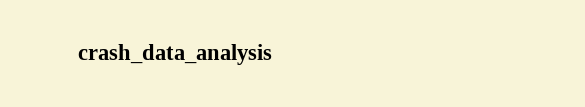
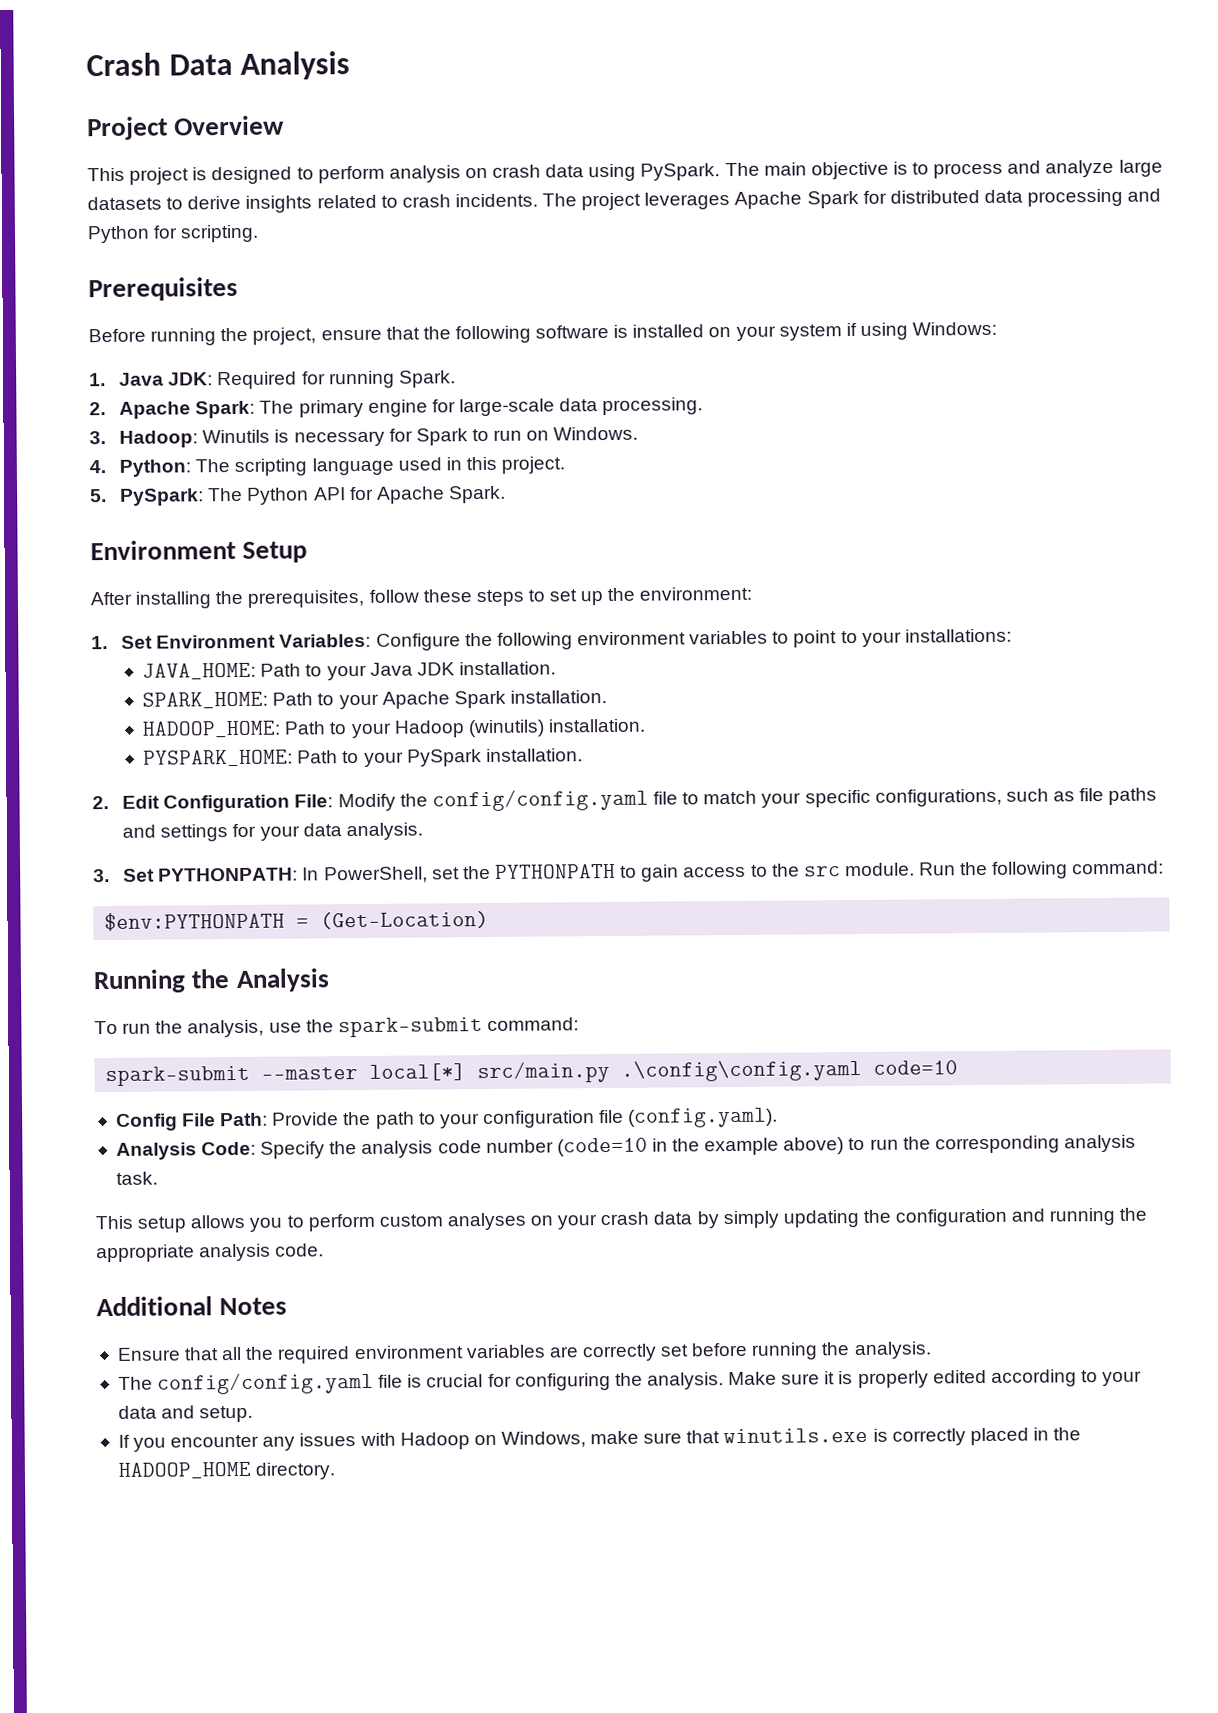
- crash_data_analysis
+ Crash Data Analysis
+ Project Overview
+ This project is designed to perform analysis on crash data using PySpark. The main objective is to process and analyze large datasets to derive insights related to crash incidents. The project leverages Apache Spark for distributed data processing and Python for scripting.
+ Prerequisites
+ Before running the project, ensure that the following software is installed on your system if using Windows:
+ 1. Java JDK: Required for running Spark.
+ 2. Apache Spark: The primary engine for large-scale data processing.
+ 3. Hadoop: Winutils is necessary for Spark to run on Windows.
+ 4. Python: The scripting language used in this project.
+ 5. PySpark: The Python API for Apache Spark.
+ Environment Setup
+ After installing the prerequisites, follow these steps to set up the environment:
+ 1. Set Environment Variables: Configure the following environment variables to point to your installations:
+ JAVA_HOME: Path to your Java JDK installation.
+ SPARK_HOME: Path to your Apache Spark installation.
+ HADOOP_HOME: Path to your Hadoop (winutils) installation.
+ PYSPARK_HOME: Path to your PySpark installation.
+ 2. Edit Configuration File: Modify the config/config.yaml file to match your specific configurations, such as file paths and settings for your data analysis.
+ 3. Set PYTHONPATH: In PowerShell, set the PYTHONPATH to gain access to the src module. Run the following command:
+ $env:PYTHONPATH = (Get-Location)
+ Running the Analysis
+ To run the analysis, use the spark-submit command:
+ spark-submit --master local[*] src/main.py .\config\config.yaml code=10
+ Config File Path: Provide the path to your configuration file (config.yaml).
+ Analysis Code: Specify the analysis code number (code=10 in the example above) to run the corresponding analysis task.
+ This setup allows you to perform custom analyses on your crash data by simply updating the configuration and running the appropriate analysis code.
+ Additional Notes
+ Ensure that all the required environment variables are correctly set before running the analysis.
+ The config/config.yaml file is crucial for configuring the analysis. Make sure it is properly edited according to your data and setup.
+ If you encounter any issues with Hadoop on Windows, make sure that winutils.exe is correctly placed in the HADOOP_HOME directory.

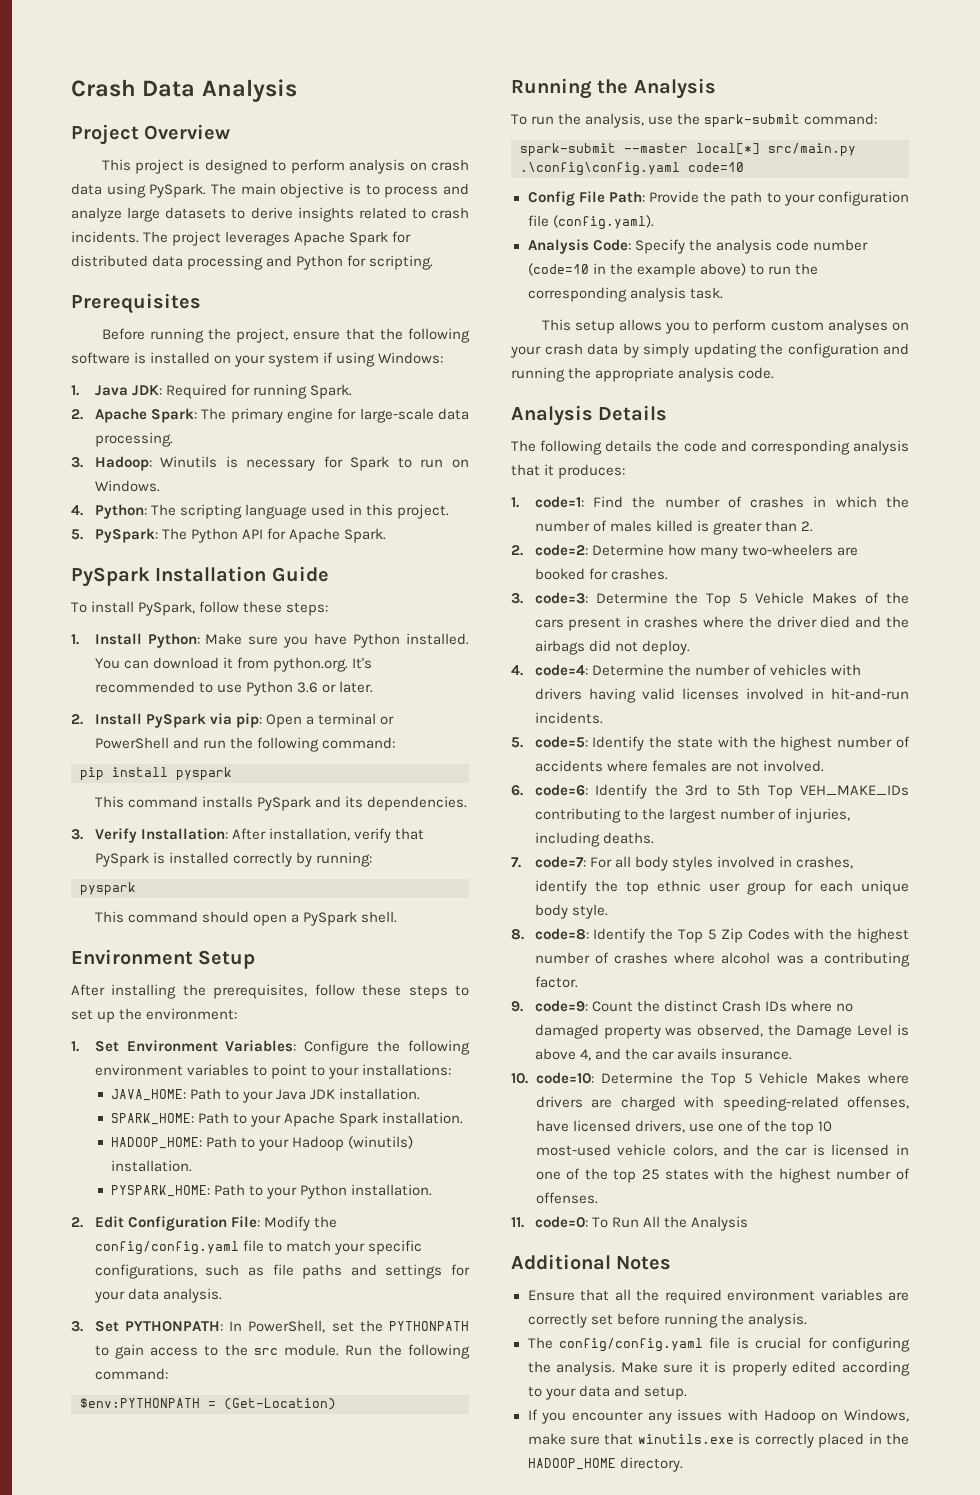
+ PySpark Installation Guide
+ To install PySpark, follow these steps:
+ 1. Install Python: Make sure you have Python installed. You can download it from python.org. It's recommended to use Python 3.6 or later.
+ 2. Install PySpark via pip: Open a terminal or PowerShell and run the following command:
+ pip install pyspark
+ This command installs PySpark and its dependencies.
+ 3. Verify Installation: After installation, verify that PySpark is installed correctly by running:
+ pyspark
+ This command should open a PySpark shell.
- PYSPARK_HOME: Path to your PySpark installation.
+ PYSPARK_HOME: Path to your Python installation.
+ Analysis Details
+ The following details the code and corresponding analysis that it produces:
+ 1. code=1: Find the number of crashes in which the number of males killed is greater than 2.
+ 2. code=2: Determine how many two-wheelers are booked for crashes.
+ 3. code=3: Determine the Top 5 Vehicle Makes of the cars present in crashes where the driver died and the airbags did not deploy.
+ 4. code=4: Determine the number of vehicles with drivers having valid licenses involved in hit-and-run incidents.
+ 5. code=5: Identify the state with the highest number of accidents where females are not involved.
+ 6. code=6: Identify the 3rd to 5th Top VEH_MAKE_IDs contributing to the largest number of injuries, including deaths.
+ 7. code=7: For all body styles involved in crashes, identify the top ethnic user group for each unique body style.
+ 8. code=8: Identify the Top 5 Zip Codes with the highest number of crashes where alcohol was a contributing factor.
+ 9. code=9: Count the distinct Crash IDs where no damaged property was observed, the Damage Level is above 4, and the car avails insurance.
+ 10. code=10: Determine the Top 5 Vehicle Makes where drivers are charged with speeding-related offenses, have licensed drivers, use one of the top 10 most-used vehicle colors, and the car is licensed in one of the top 25 states with the highest number of offenses.
+ 11. code=0: To Run All the Analysis

